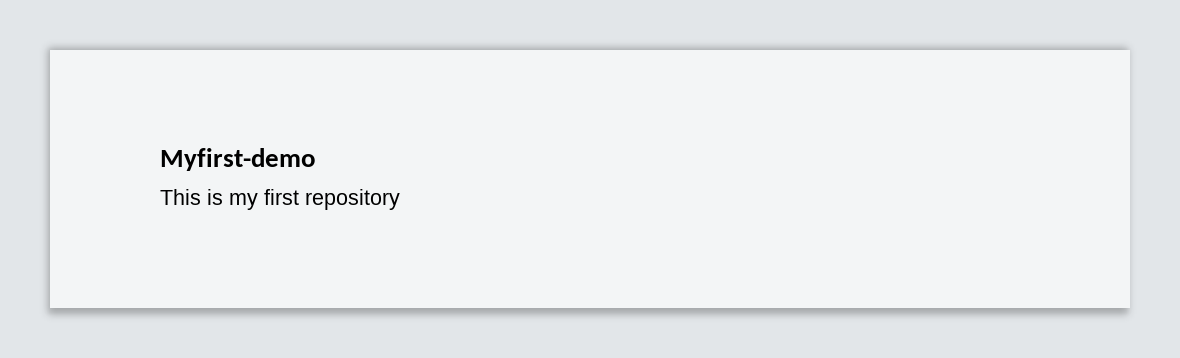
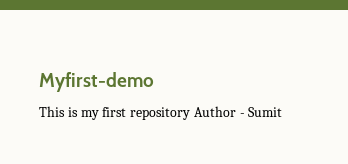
- This is my first repository
+ This is my first repository Author - Sumit

